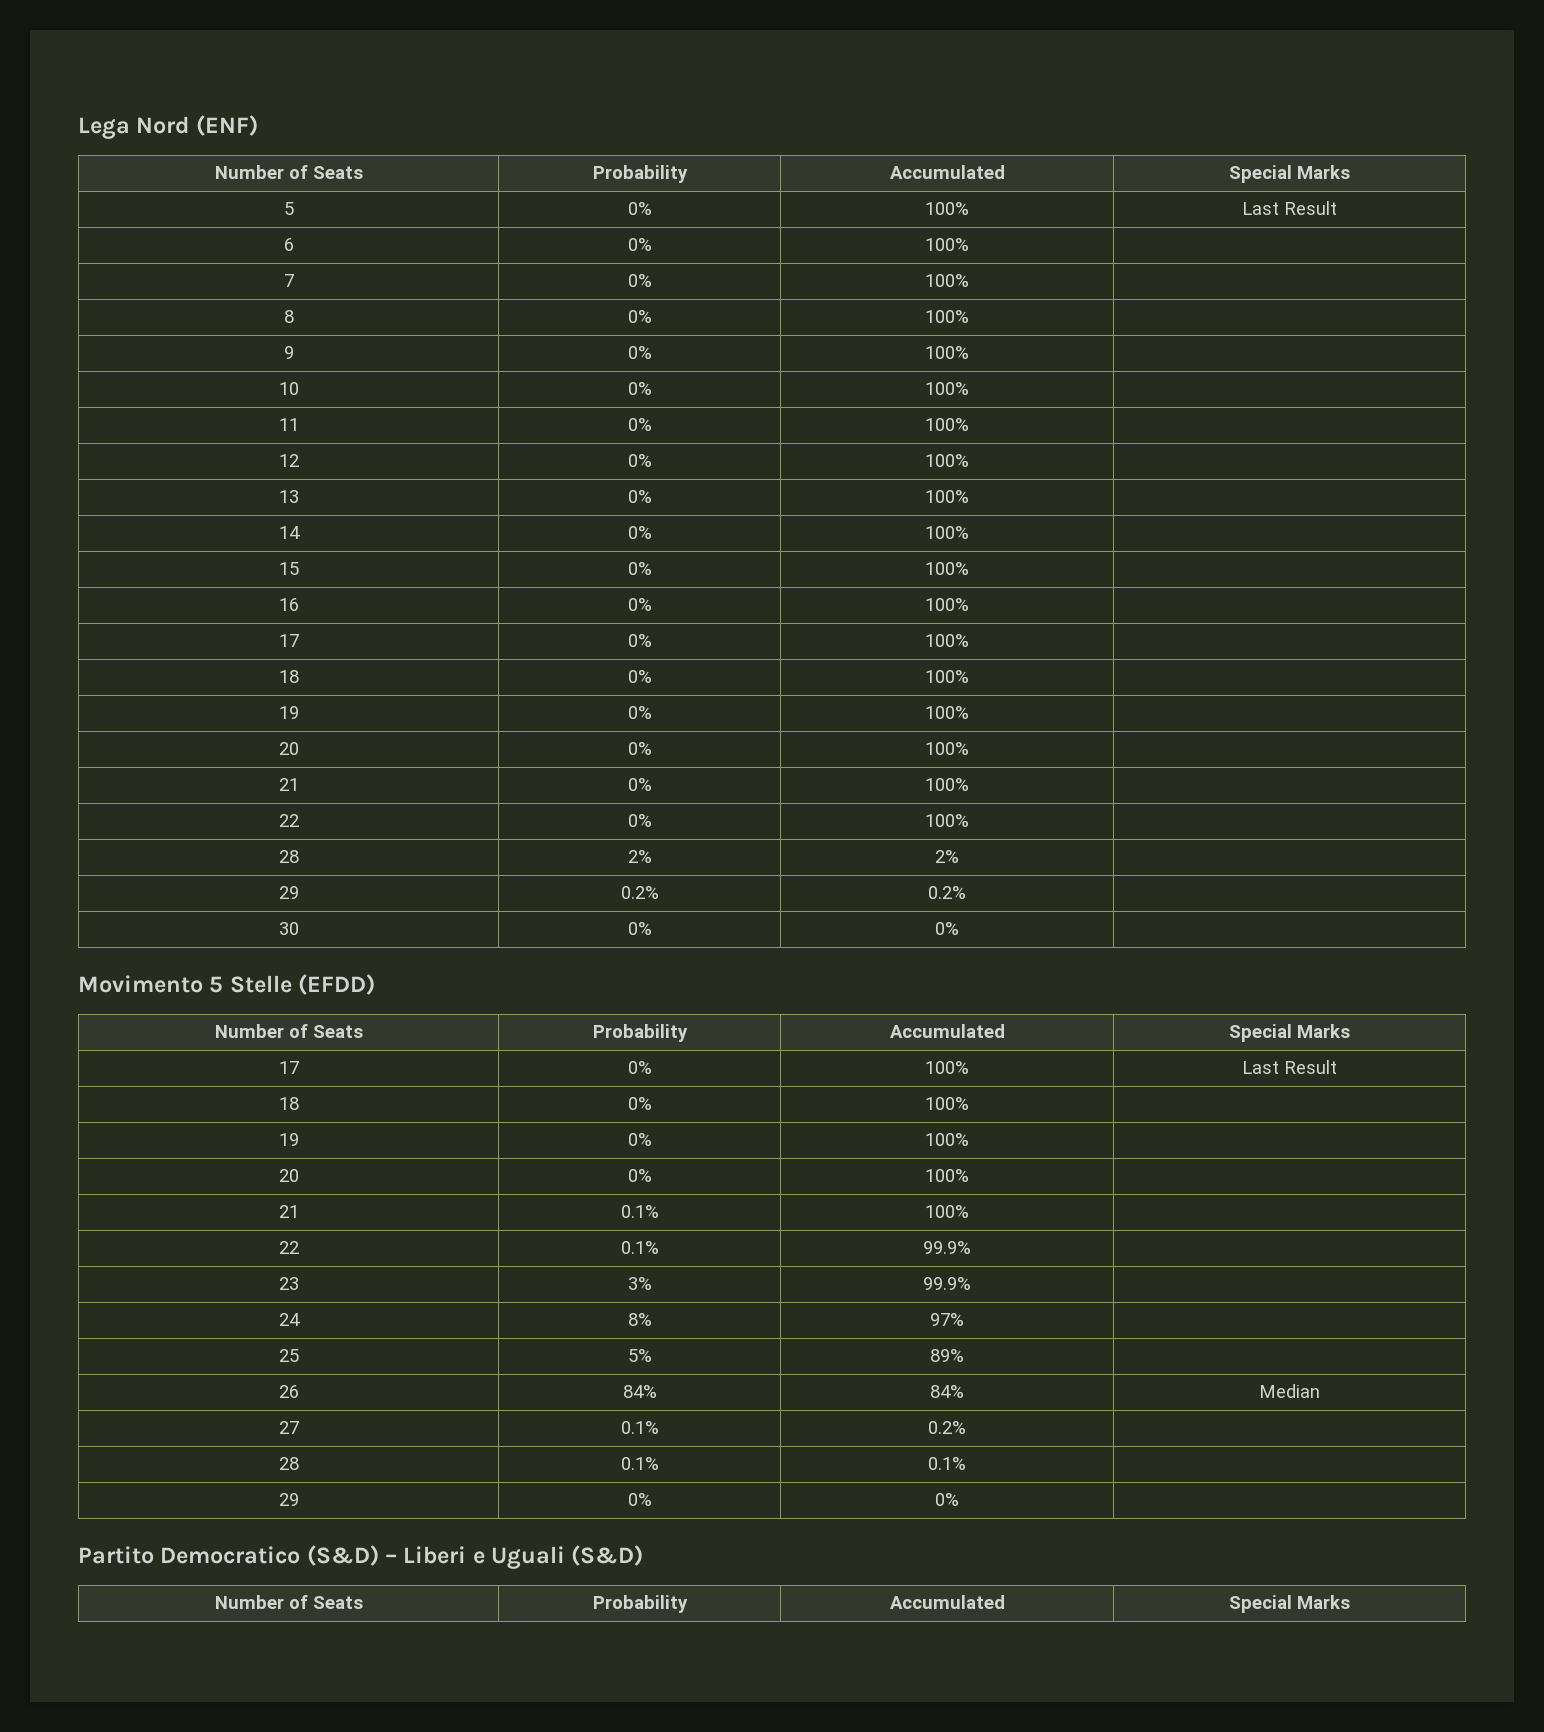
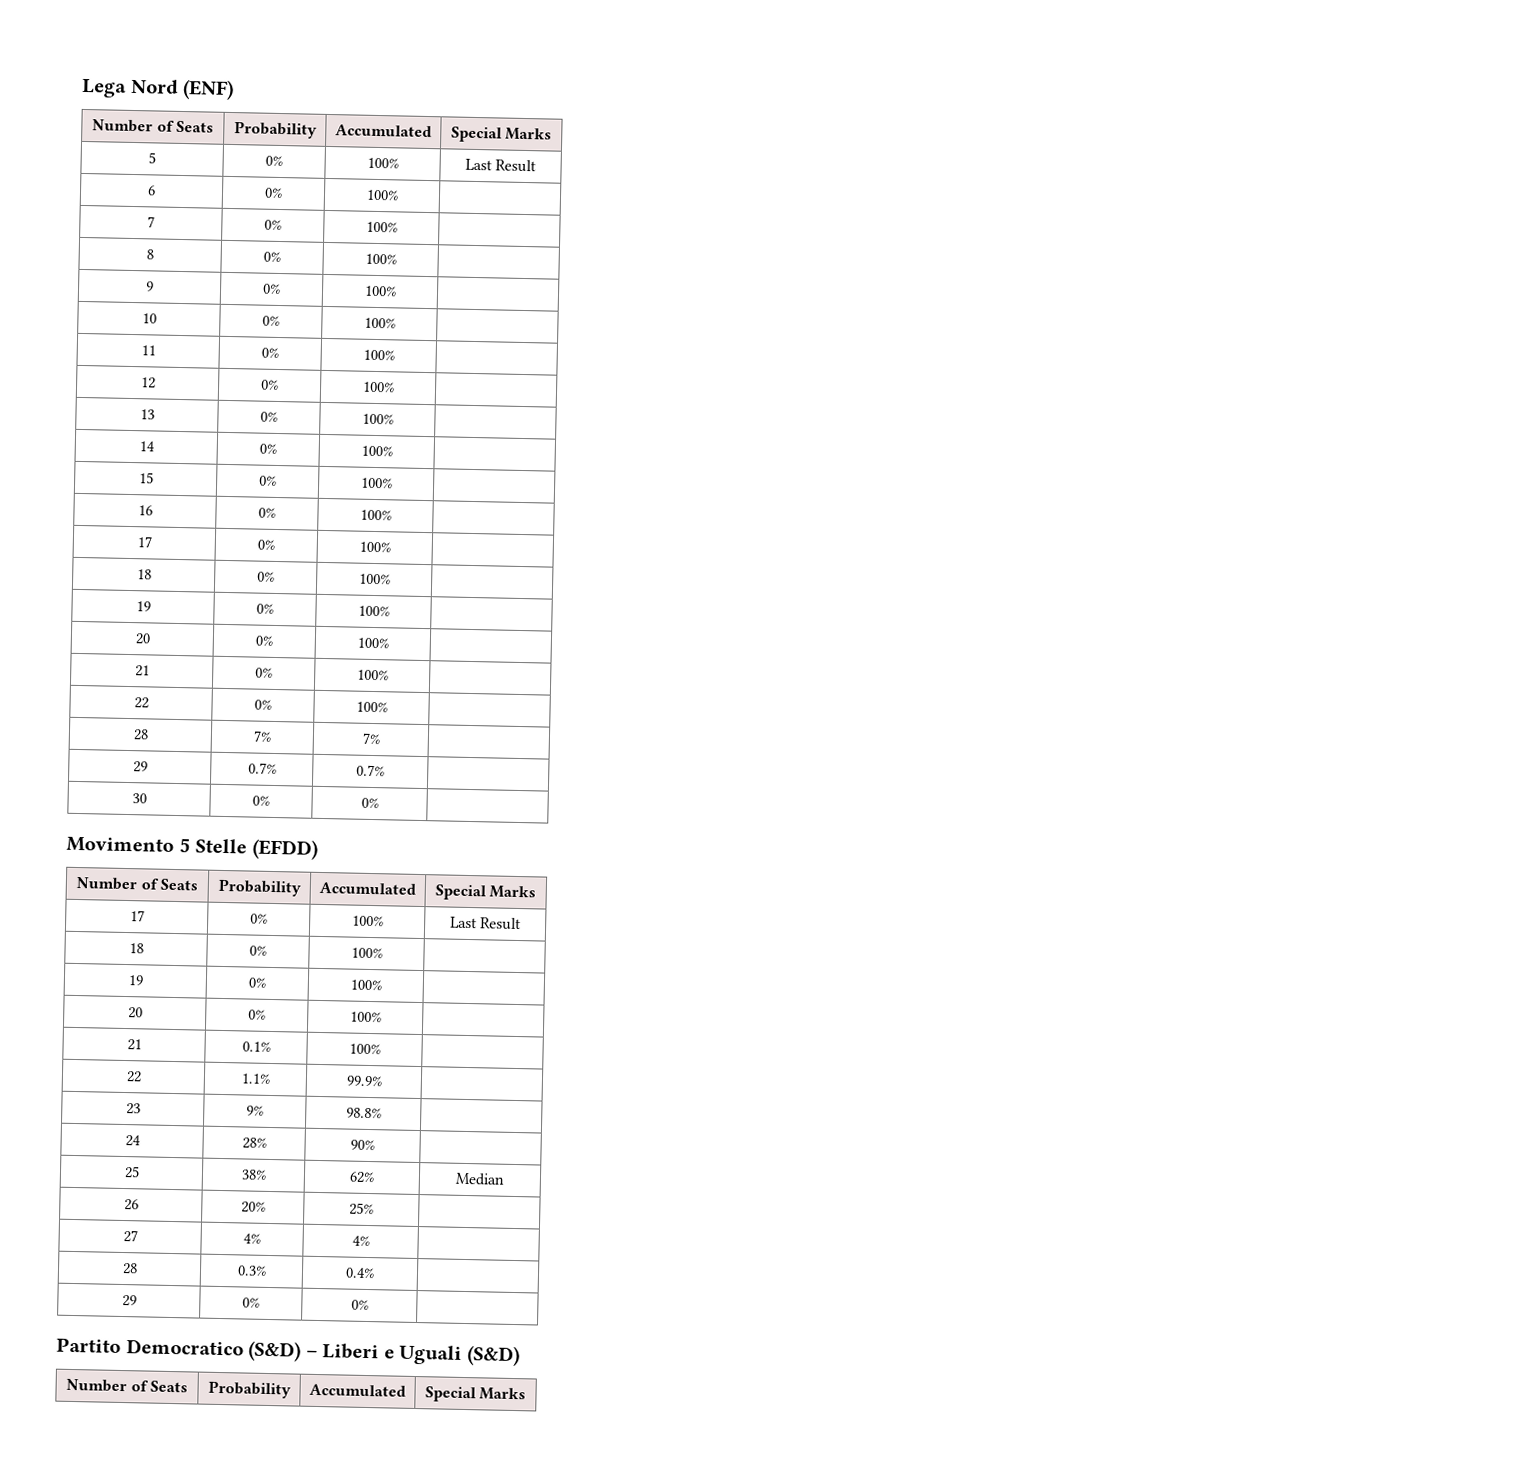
- 28 | 2% | 2% |
- 29 | 0.2% | 0.2% |
+ 28 | 7% | 7% |
+ 29 | 0.7% | 0.7% |
- 22 | 0.1% | 99.9% |
+ 22 | 1.1% | 99.9% |
- 23 | 3% | 99.9% |
+ 23 | 9% | 98.8% |
- 24 | 8% | 97% |
+ 24 | 28% | 90% |
- 25 | 5% | 89% |
- 26 | 84% | 84% | Median
+ 25 | 38% | 62% | Median
+ 26 | 20% | 25% |
- 27 | 0.1% | 0.2% |
- 28 | 0.1% | 0.1% |
+ 27 | 4% | 4% |
+ 28 | 0.3% | 0.4% |

